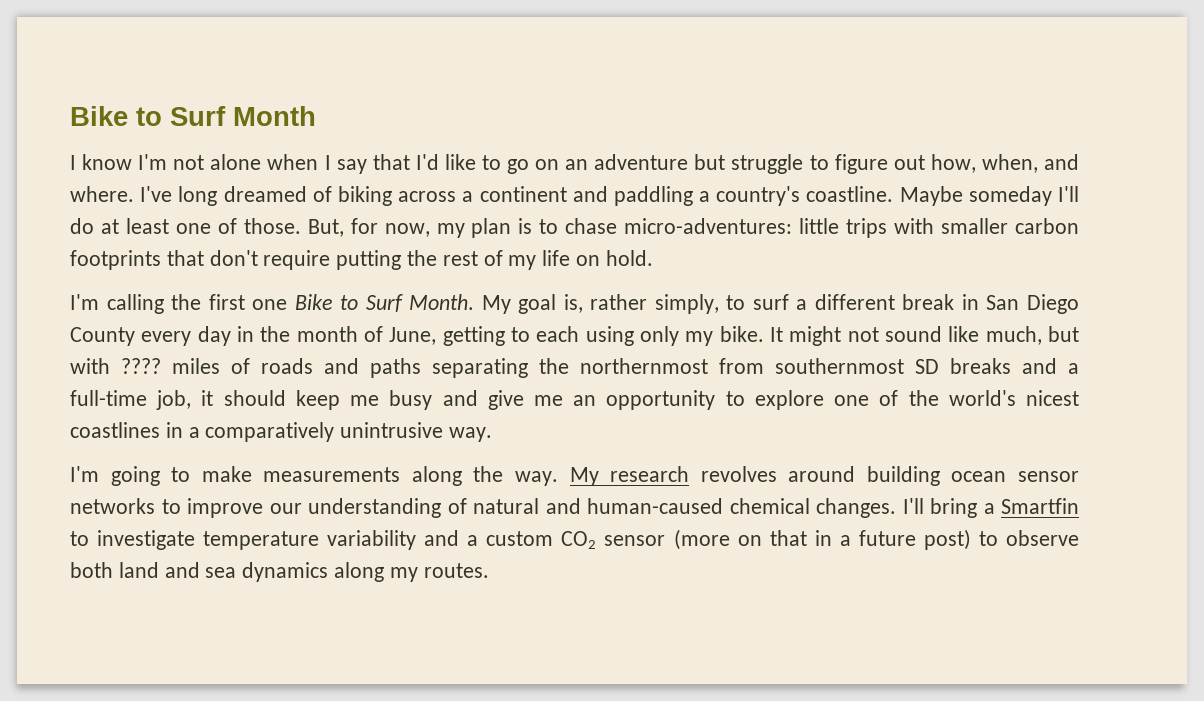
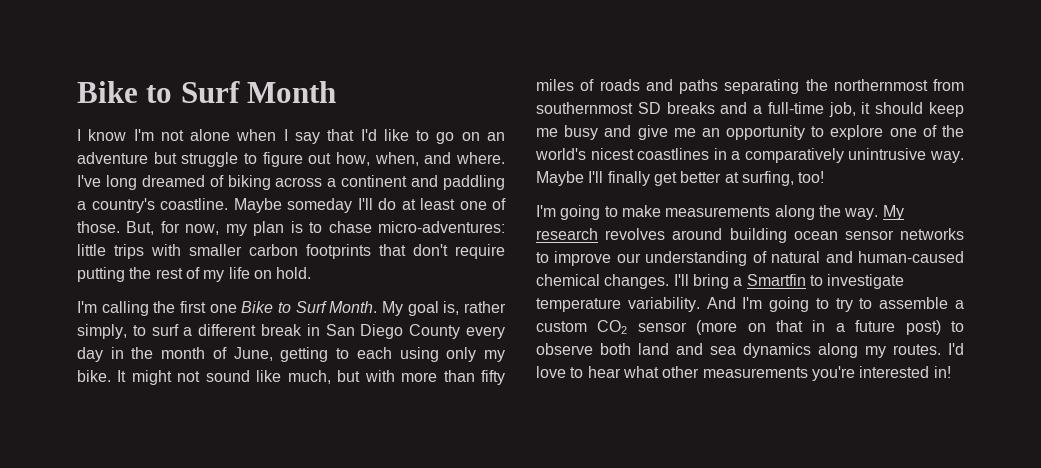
- It might not sound like much, but with ???? miles of roads and paths separating the northernmost from southernmost SD breaks and a full-time job, it should keep me busy and give me an opportunity to explore one of the world's nicest coastlines in a comparatively unintrusive way.
+ It might not sound like much, but with more than fifty miles of roads and paths separating the northernmost from southernmost SD breaks and a full-time job, it should keep me busy and give me an opportunity to explore one of the world's nicest coastlines in a comparatively unintrusive way. Maybe I'll finally get better at surfing, too!
- I'll bring a Smartfin to investigate temperature variability and a custom CO2 sensor (more on that in a future post) to observe both land and sea dynamics along my routes.
+ I'll bring a Smartfin to investigate temperature variability. And I'm going to try to assemble a custom CO2 sensor (more on that in a future post) to observe both land and sea dynamics along my routes.
+ I'd love to hear what other measurements you're interested in!

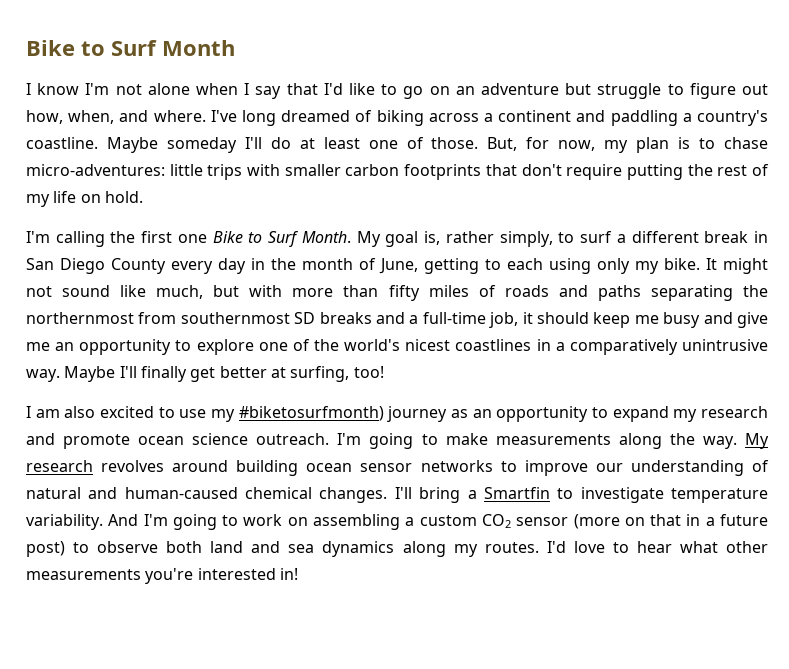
+ I am also excited to use my #biketosurfmonth) journey as an opportunity to expand my research and promote ocean science outreach.
- And I'm going to try to assemble a custom CO2 sensor (more on that in a future post) to observe both land and sea dynamics along my routes.
+ And I'm going to work on assembling a custom CO2 sensor (more on that in a future post) to observe both land and sea dynamics along my routes.

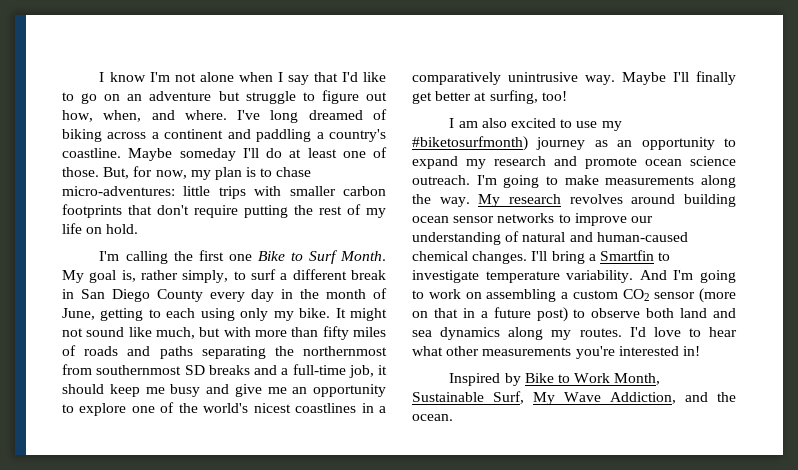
- Bike to Surf Month
+ Inspired by Bike to Work Month, Sustainable Surf, My Wave Addiction, and the ocean.

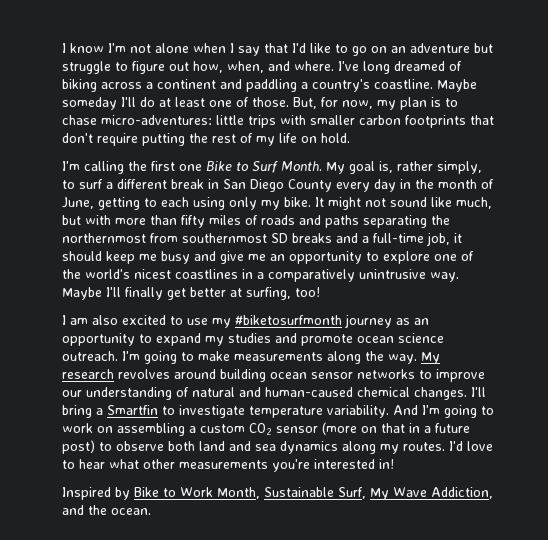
- I am also excited to use my #biketosurfmonth) journey as an opportunity to expand my research and promote ocean science outreach.
+ I am also excited to use my #biketosurfmonth journey as an opportunity to expand my studies and promote ocean science outreach.

